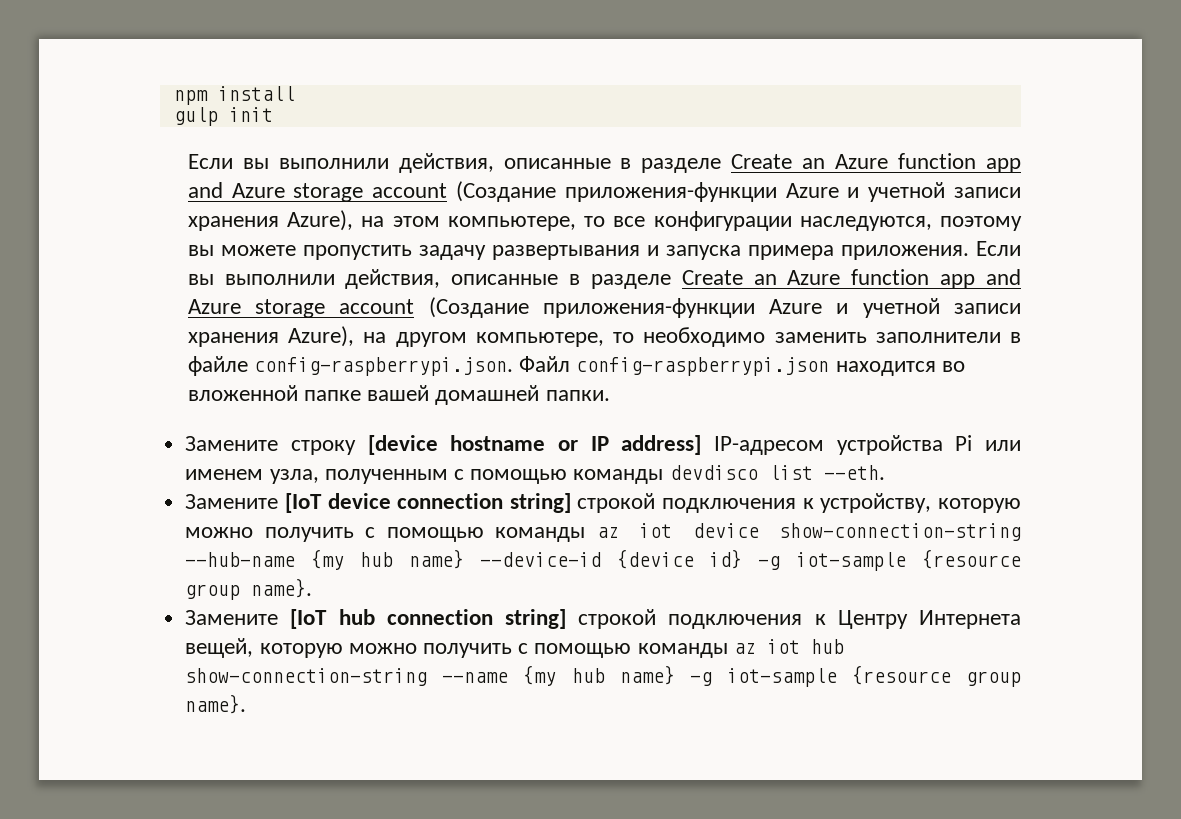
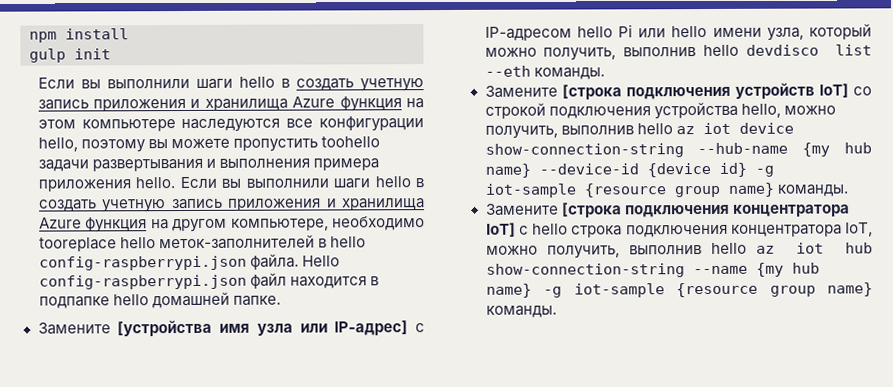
- Если вы выполнили действия, описанные в разделе Create an Azure function app and Azure storage account (Создание приложения-функции Azure и учетной записи хранения Azure), на этом компьютере, то все конфигурации наследуются, поэтому вы можете пропустить задачу развертывания и запуска примера приложения. Если вы выполнили действия, описанные в разделе Create an Azure function app and Azure storage account (Создание приложения-функции Azure и учетной записи хранения Azure), на другом компьютере, то необходимо заменить заполнители в файле config-raspberrypi.json. Файл config-raspberrypi.json находится во вложенной папке вашей домашней папки.
- Замените строку [device hostname or IP address] IP-адресом устройства Pi или именем узла, полученным с помощью команды devdisco list --eth.
- Замените [IoT device connection string] строкой подключения к устройству, которую можно получить с помощью команды az iot device show-connection-string --hub-name {my hub name} --device-id {device id} -g iot-sample {resource group name}.
- Замените [IoT hub connection string] строкой подключения к Центру Интернета вещей, которую можно получить с помощью команды az iot hub show-connection-string --name {my hub name} -g iot-sample {resource group name}.
+ Если вы выполнили шаги hello в создать учетную запись приложения и хранилища Azure функция на этом компьютере наследуются все конфигурации hello, поэтому вы можете пропустить toohello задачи развертывания и выполнения примера приложения hello. Если вы выполнили шаги hello в создать учетную запись приложения и хранилища Azure функция на другом компьютере, необходимо tooreplace hello меток-заполнителей в hello config-raspberrypi.json файла. Hello config-raspberrypi.json файл находится в подпапке hello домашней папке.
+ Замените [устройства имя узла или IP-адрес] с IP-адресом hello Pi или hello имени узла, который можно получить, выполнив hello devdisco list --eth команды.
+ Замените [строка подключения устройств IoT] со строкой подключения устройства hello, можно получить, выполнив hello az iot device show-connection-string --hub-name {my hub name} --device-id {device id} -g iot-sample {resource group name} команды.
+ Замените [строка подключения концентратора IoT] с hello строка подключения концентратора IoT, можно получить, выполнив hello az iot hub show-connection-string --name {my hub name} -g iot-sample {resource group name} команды.

